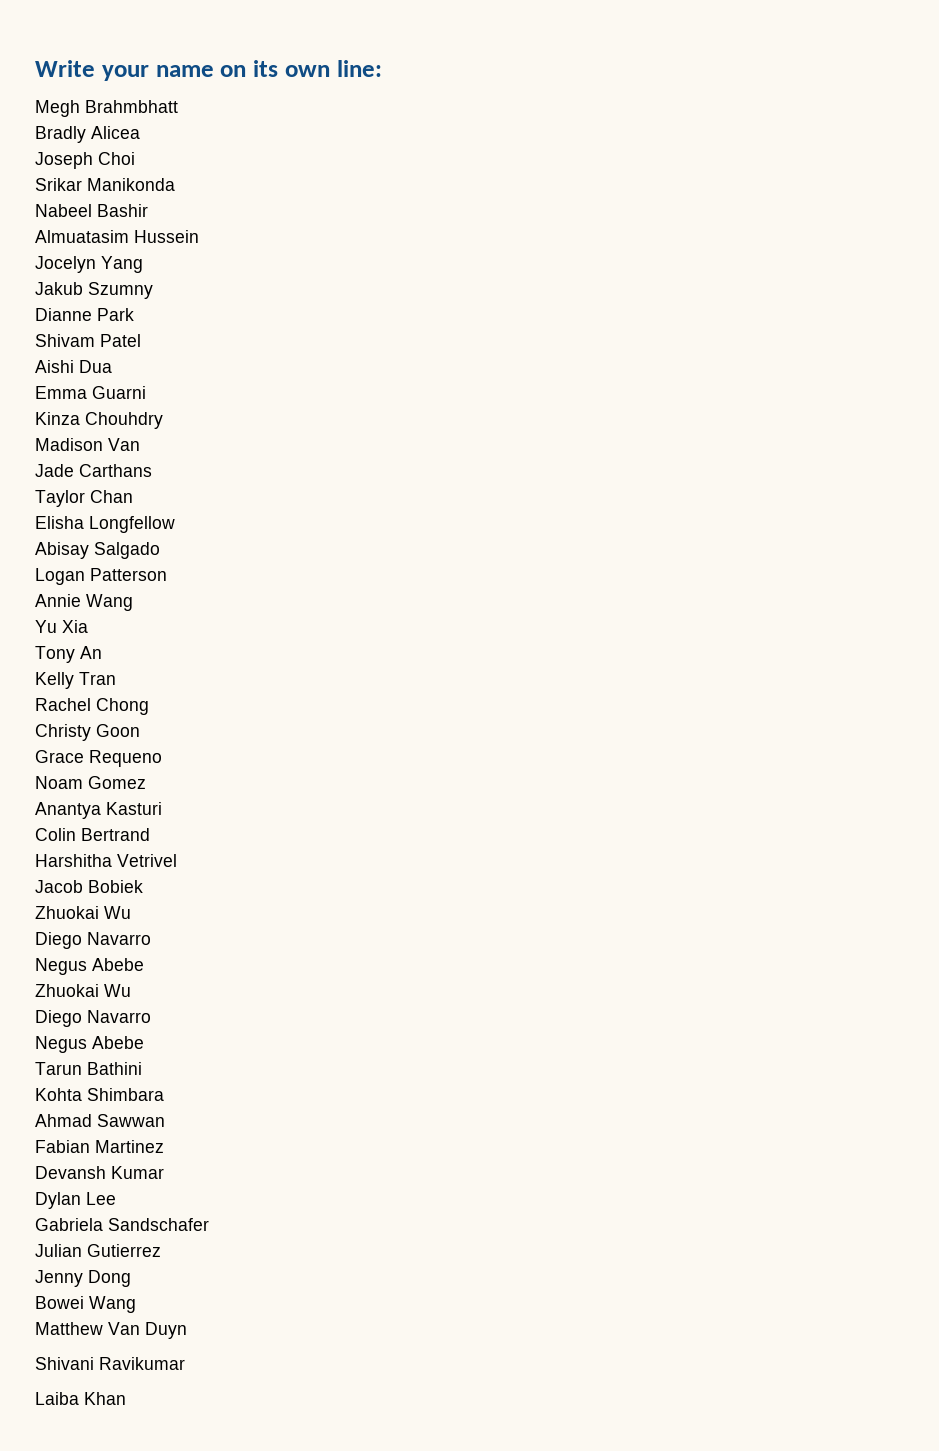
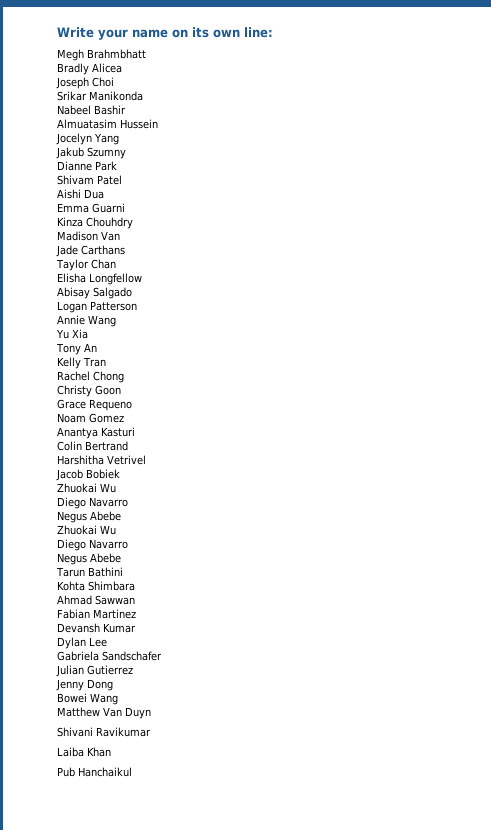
+ Pub Hanchaikul

